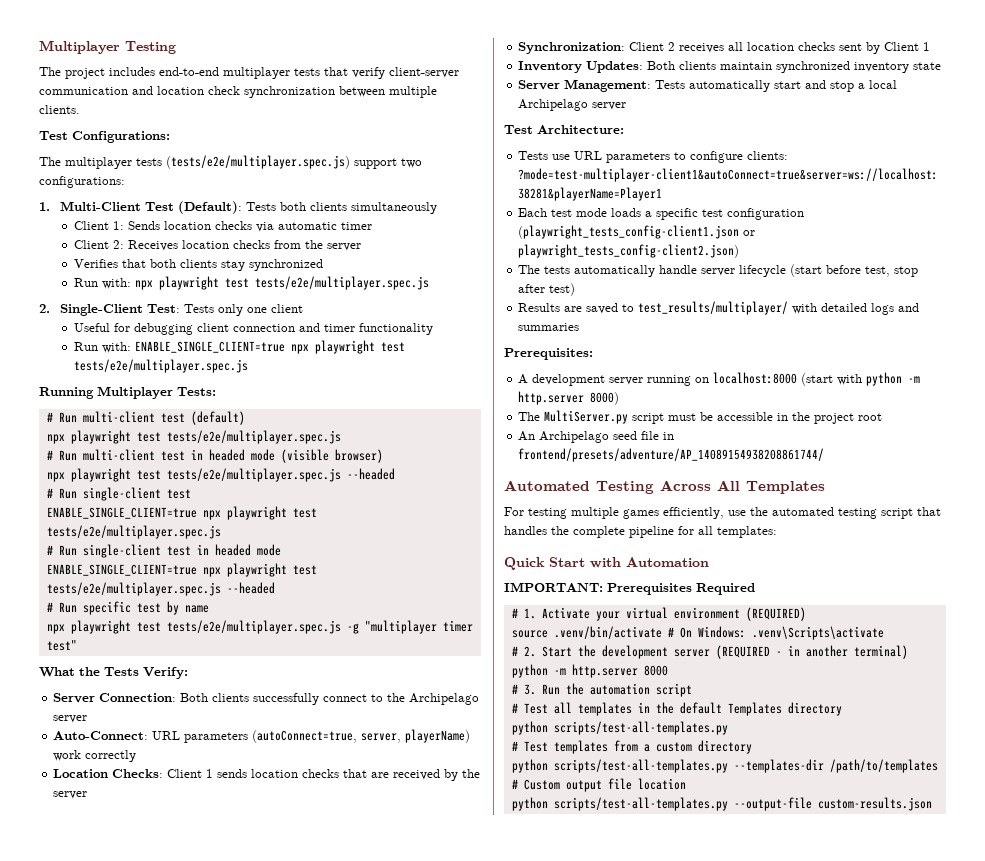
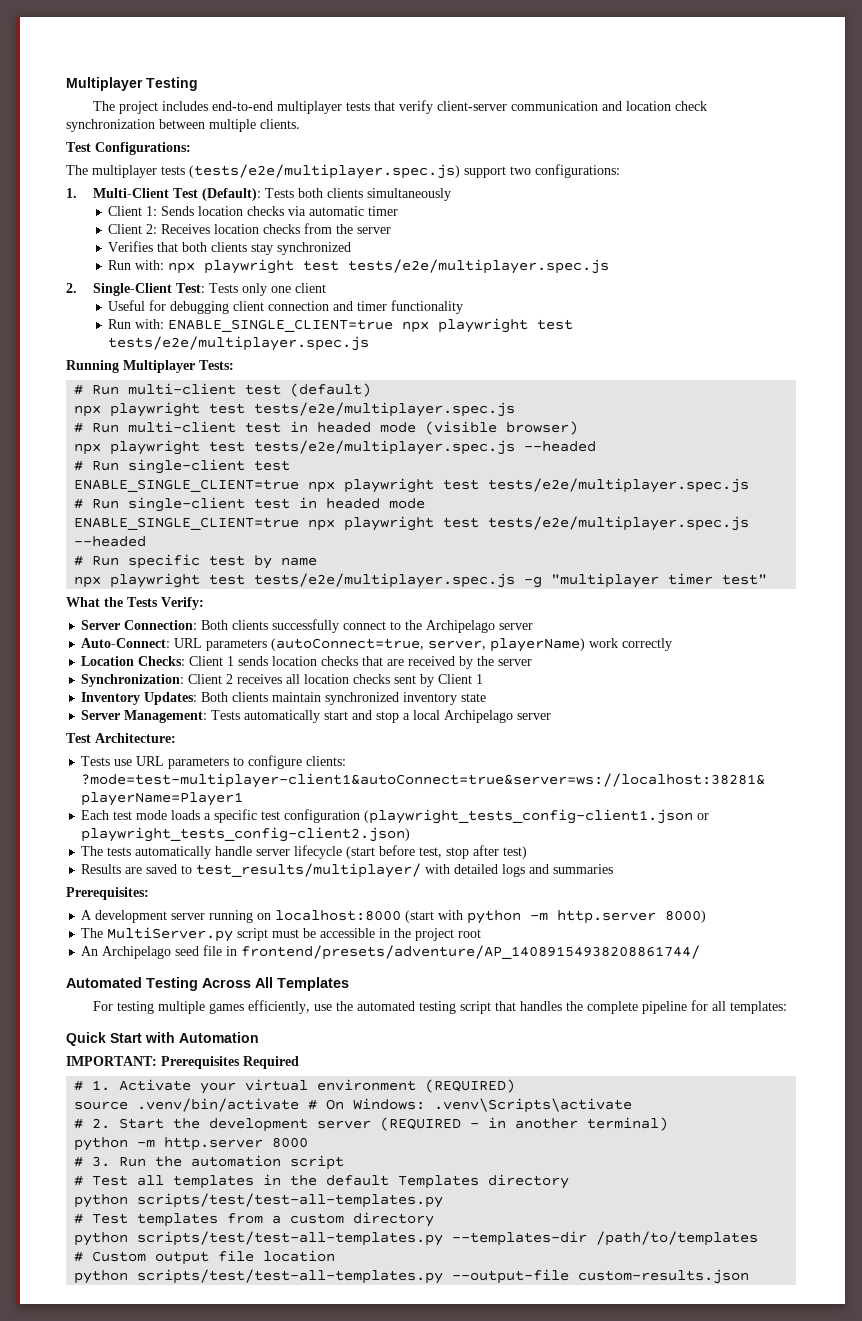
  # Test all templates in the default Templates directory
- python scripts/test-all-templates.py
+ python scripts/test/test-all-templates.py
- python scripts/test-all-templates.py --templates-dir /path/to/templates
+ python scripts/test/test-all-templates.py --templates-dir /path/to/templates
- python scripts/test-all-templates.py --output-file custom-results.json
+ python scripts/test/test-all-templates.py --output-file custom-results.json

